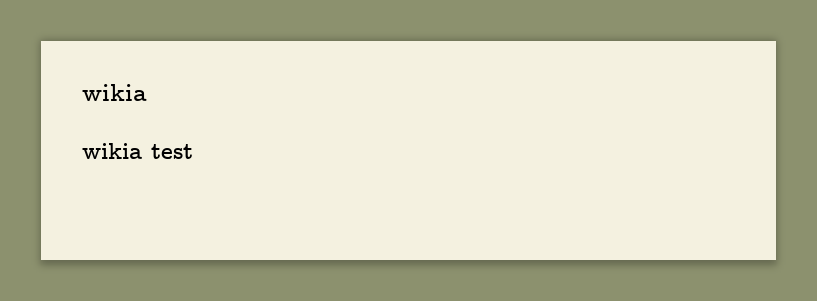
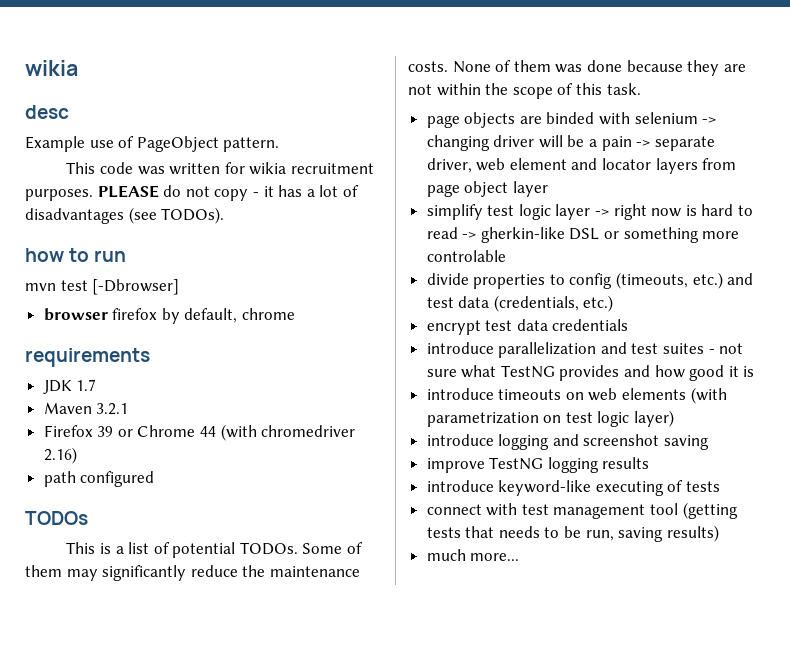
- wikia test
+ desc
+ Example use of PageObject pattern.
+ This code was written for wikia recruitment purposes. PLEASE do not copy - it has a lot of disadvantages (see TODOs).
+ how to run
+ mvn test [-Dbrowser]
+ browser firefox by default, chrome
+ requirements
+ JDK 1.7
+ Maven 3.2.1
+ Firefox 39 or Chrome 44 (with chromedriver 2.16)
+ path configured
+ TODOs
+ This is a list of potential TODOs. Some of them may significantly reduce the maintenance costs. None of them was done because they are not within the scope of this task.
+ page objects are binded with selenium -> changing driver will be a pain -> separate driver, web element and locator layers from page object layer
+ simplify test logic layer -> right now is hard to read -> gherkin-like DSL or something more controlable
+ divide properties to config (timeouts, etc.) and test data (credentials, etc.)
+ encrypt test data credentials
+ introduce parallelization and test suites - not sure what TestNG provides and how good it is
+ introduce timeouts on web elements (with parametrization on test logic layer)
+ introduce logging and screenshot saving
+ improve TestNG logging results
+ introduce keyword-like executing of tests
+ connect with test management tool (getting tests that needs to be run, saving results)
+ much more...

